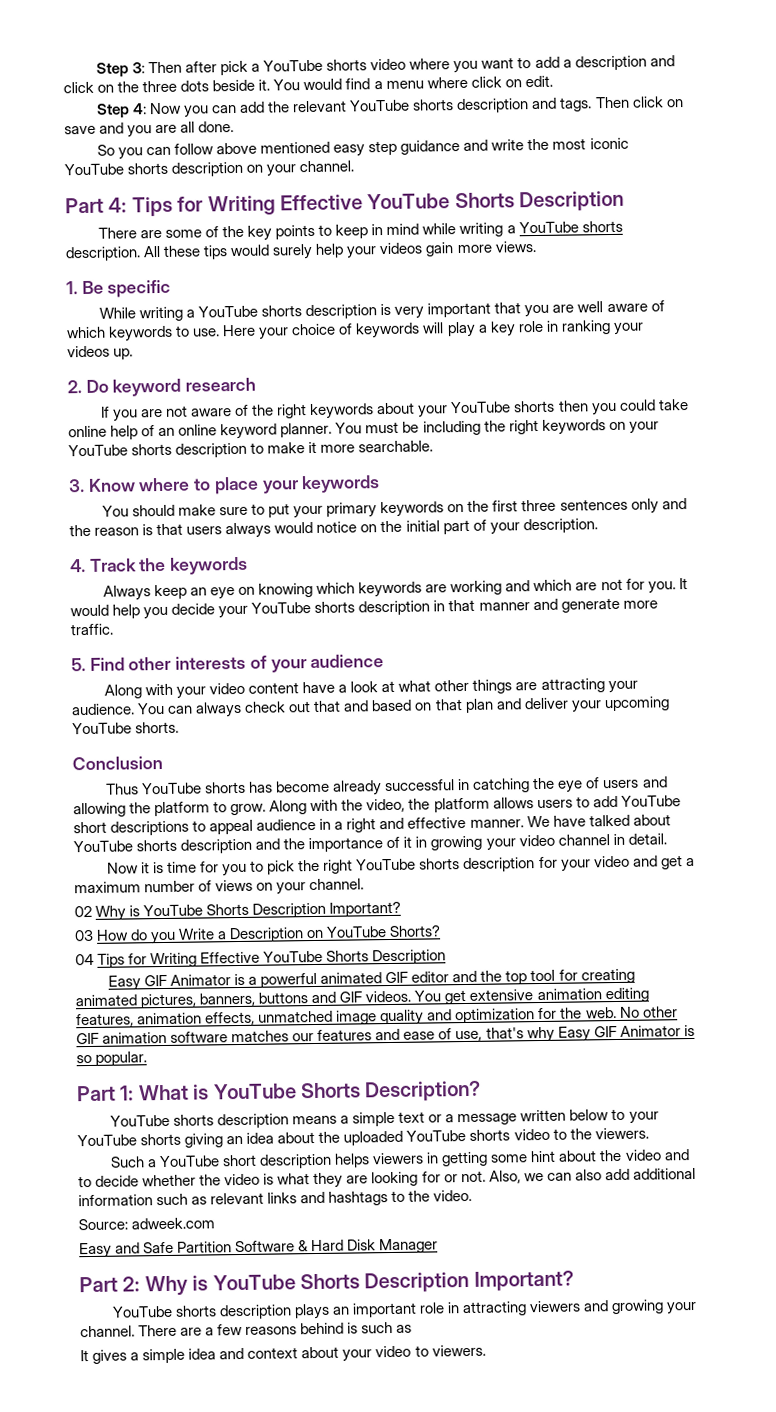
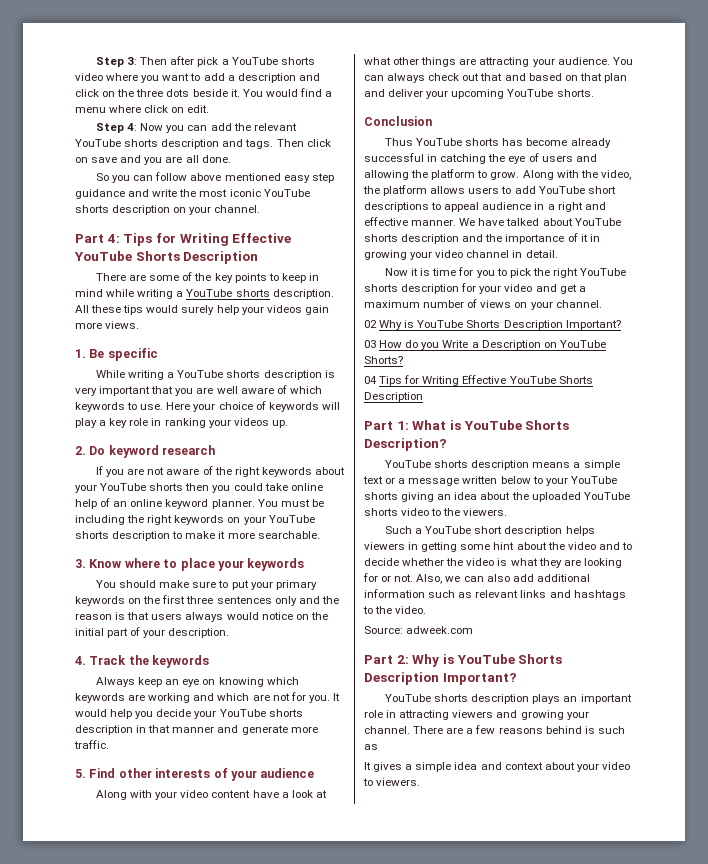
- Easy GIF Animator is a powerful animated GIF editor and the top tool for creating animated pictures, banners, buttons and GIF videos. You get extensive animation editing features, animation effects, unmatched image quality and optimization for the web. No other GIF animation software matches our features and ease of use, that's why Easy GIF Animator is so popular.
- Easy and Safe Partition Software & Hard Disk Manager

